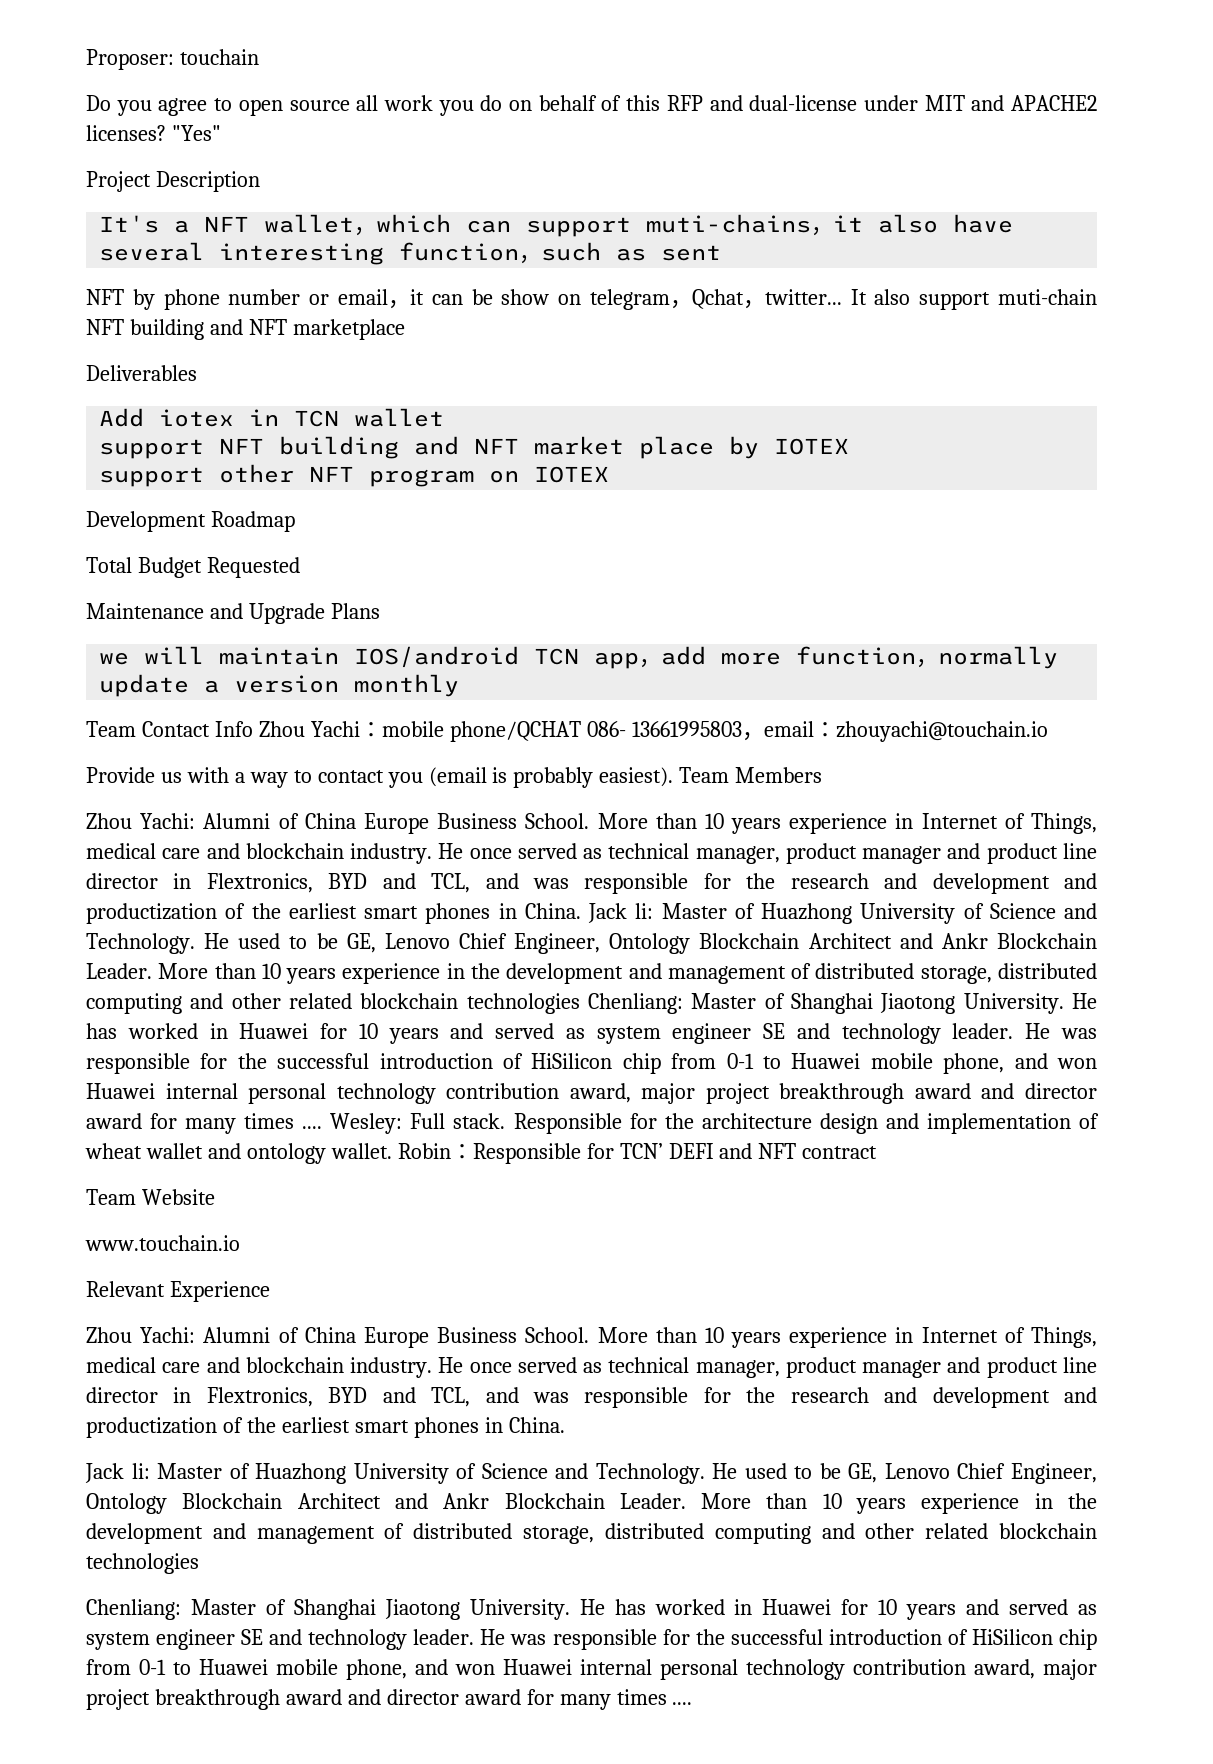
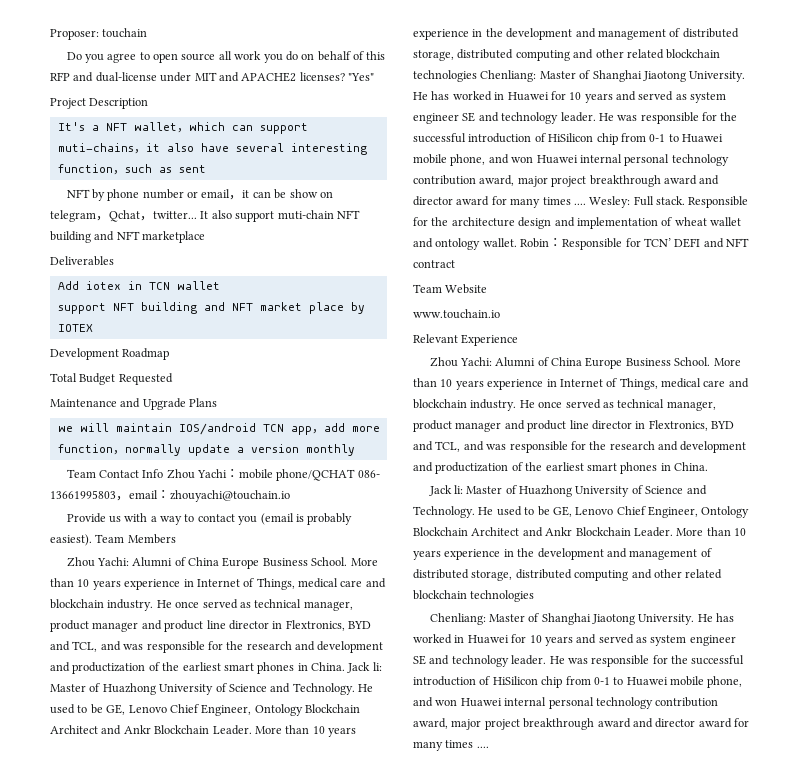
- support other NFT program on IOTEX

